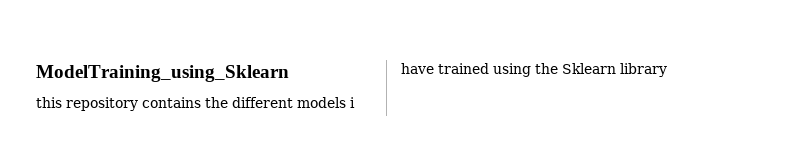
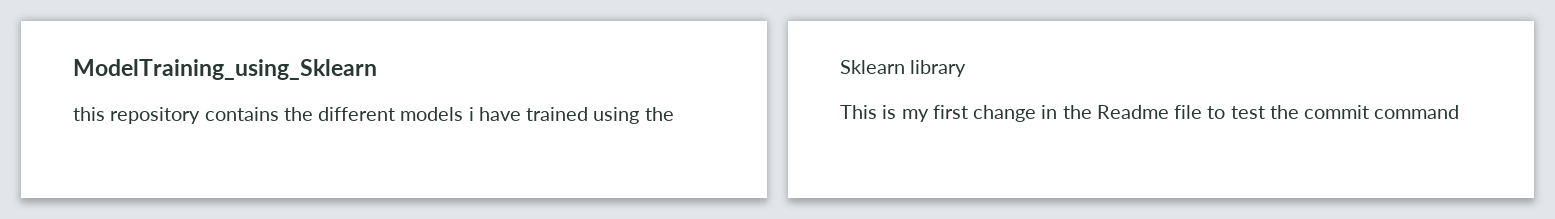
+ This is my first change in the Readme file to test the commit command

